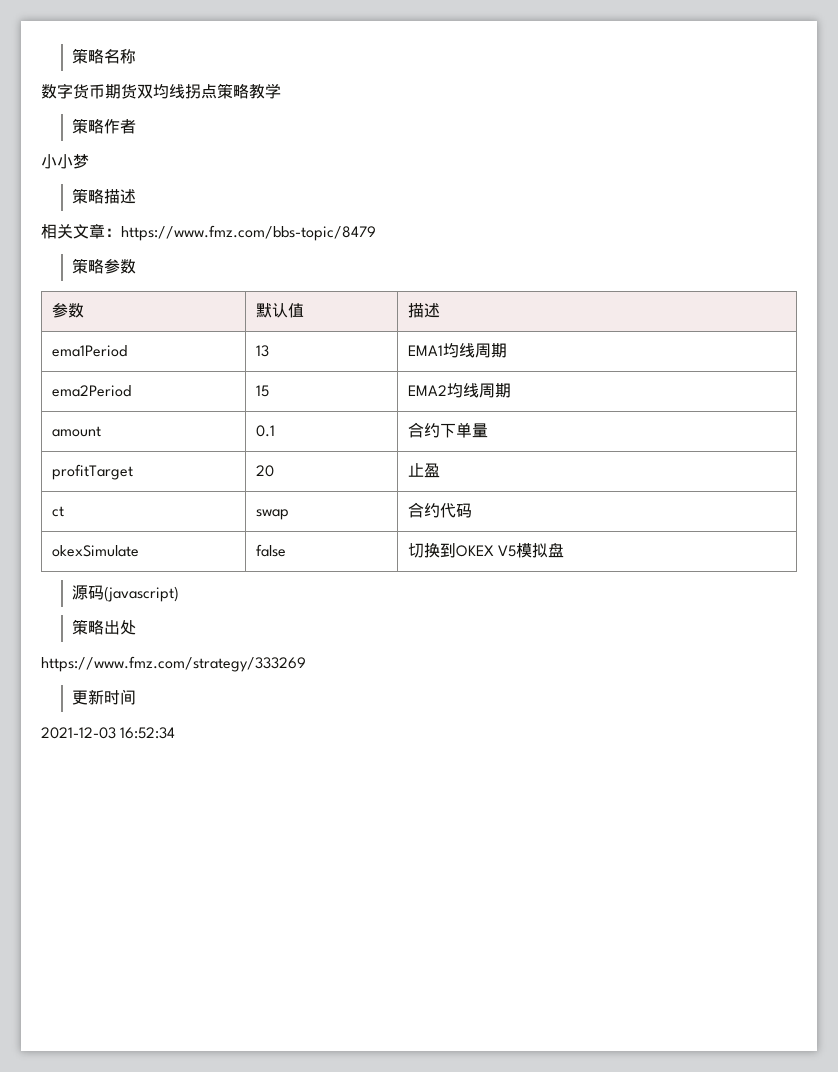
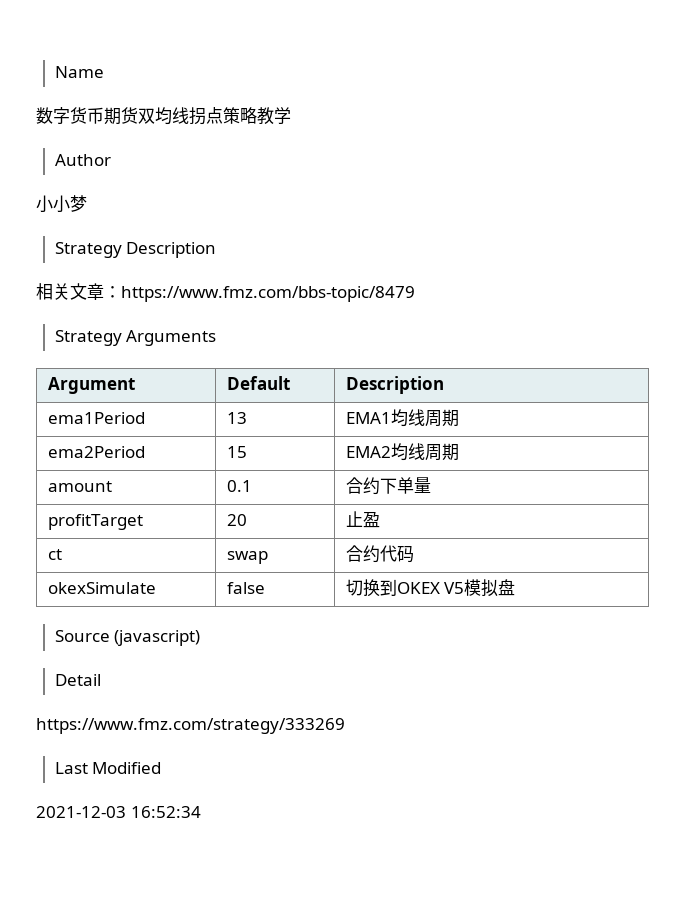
- 策略名称
+ Name
- 策略作者
+ Author
- 策略描述
+ Strategy Description
- 策略参数
- 参数 | 默认值 | 描述
+ Strategy Arguments
+ Argument | Default | Description
- 源码(javascript)
+ Source (javascript)
- 策略出处
+ Detail
- 更新时间
+ Last Modified

